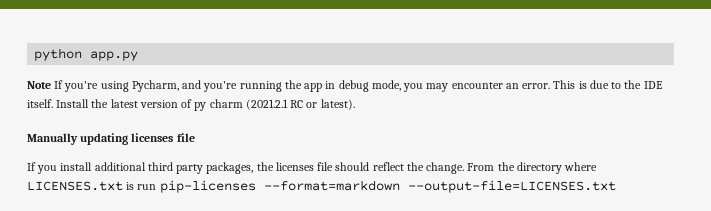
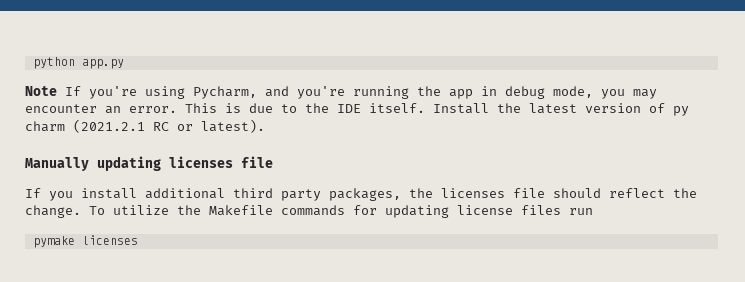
- From the directory where LICENSES.txt is run pip-licenses --format=markdown --output-file=LICENSES.txt
+ To utilize the Makefile commands for updating license files run
+ pymake licenses

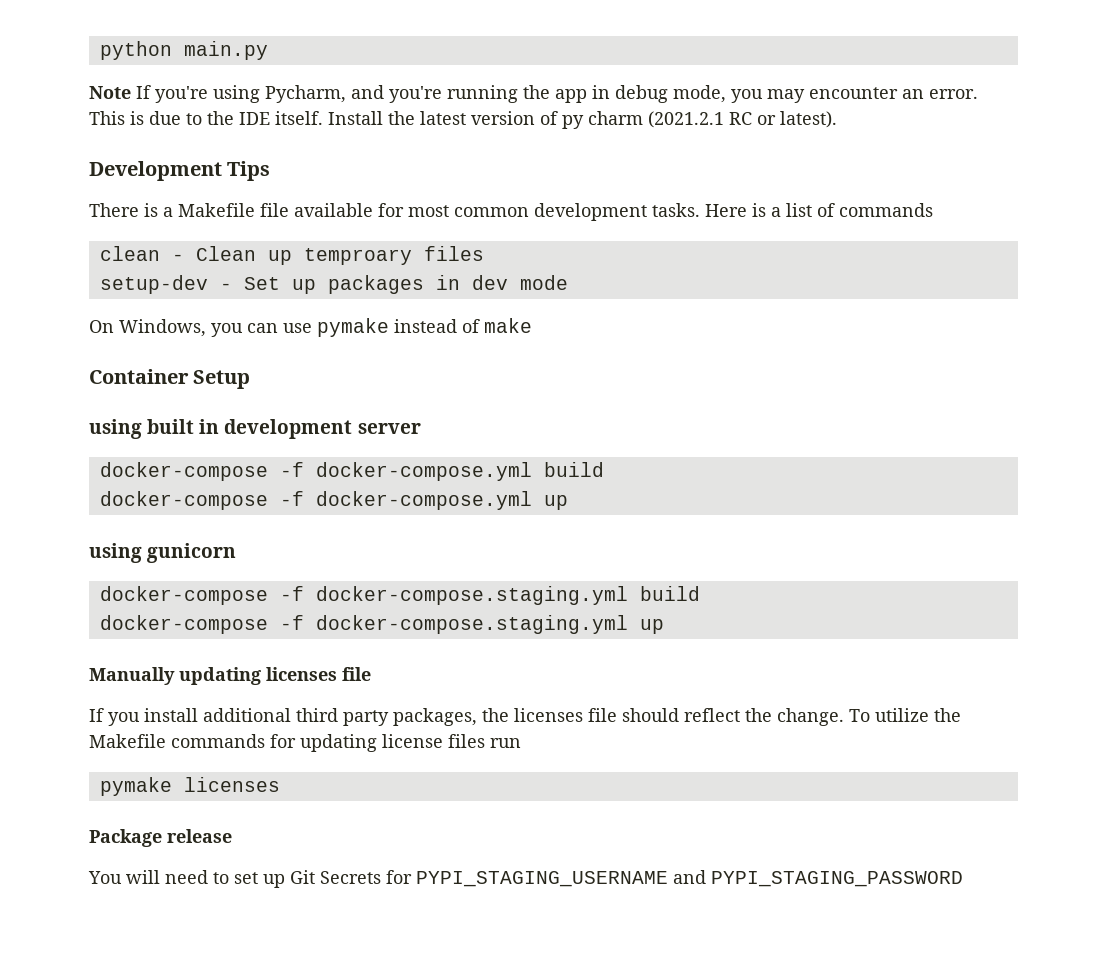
- python app.py
+ python main.py
+ Development Tips
+ There is a Makefile file available for most common development tasks. Here is a list of commands
+ clean - Clean up temproary files
+ setup-dev - Set up packages in dev mode
+ On Windows, you can use pymake instead of make
+ Container Setup
+ using built in development server
+ docker-compose -f docker-compose.yml build
+ docker-compose -f docker-compose.yml up
+ using gunicorn
+ docker-compose -f docker-compose.staging.yml build
+ docker-compose -f docker-compose.staging.yml up
+ Package release
+ You will need to set up Git Secrets for PYPI_STAGING_USERNAME and PYPI_STAGING_PASSWORD

